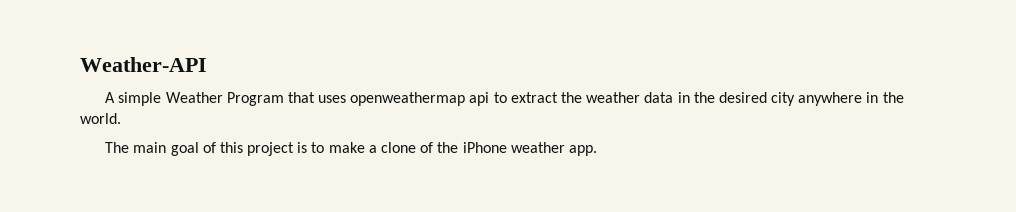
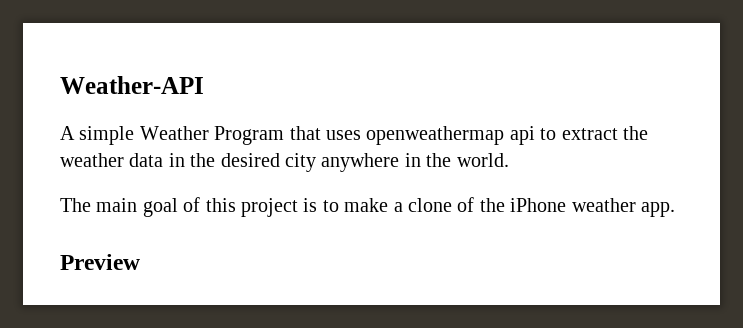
+ Preview

